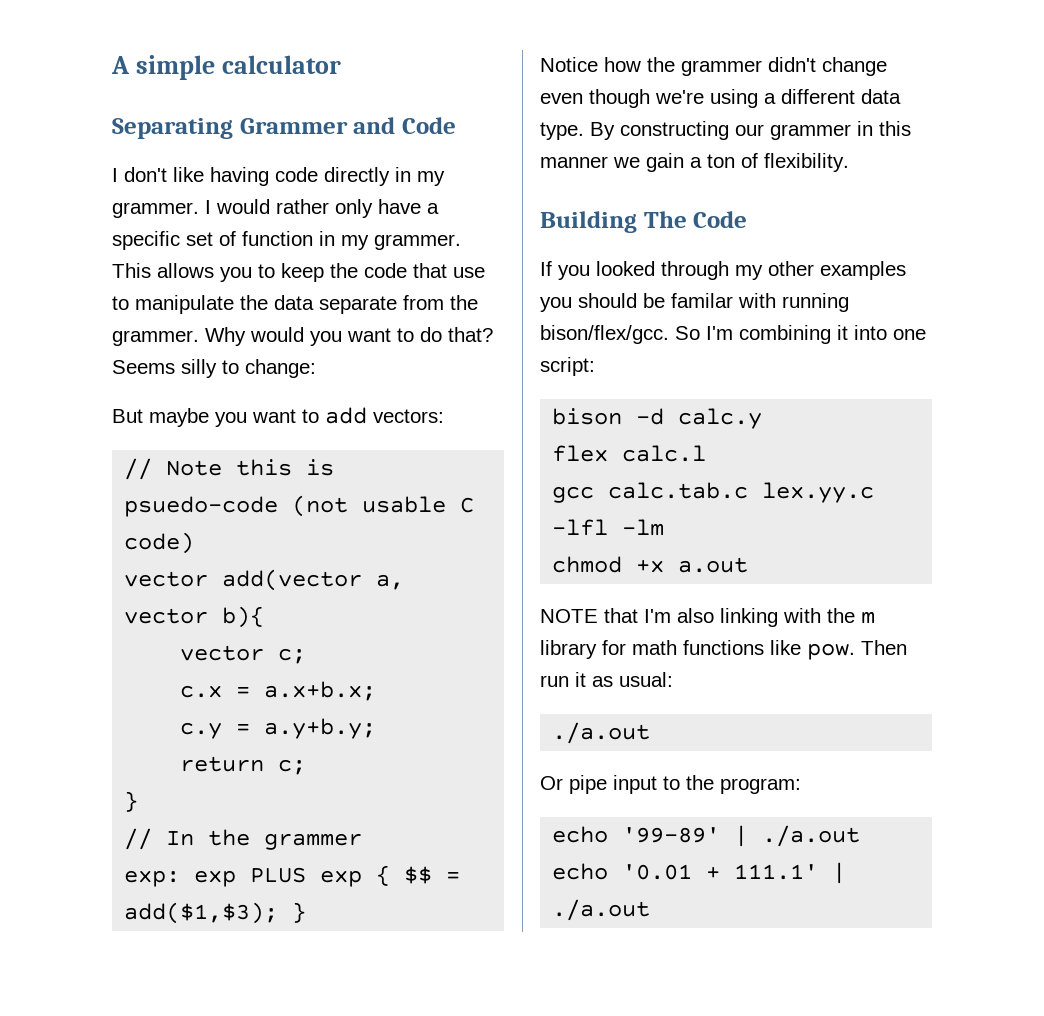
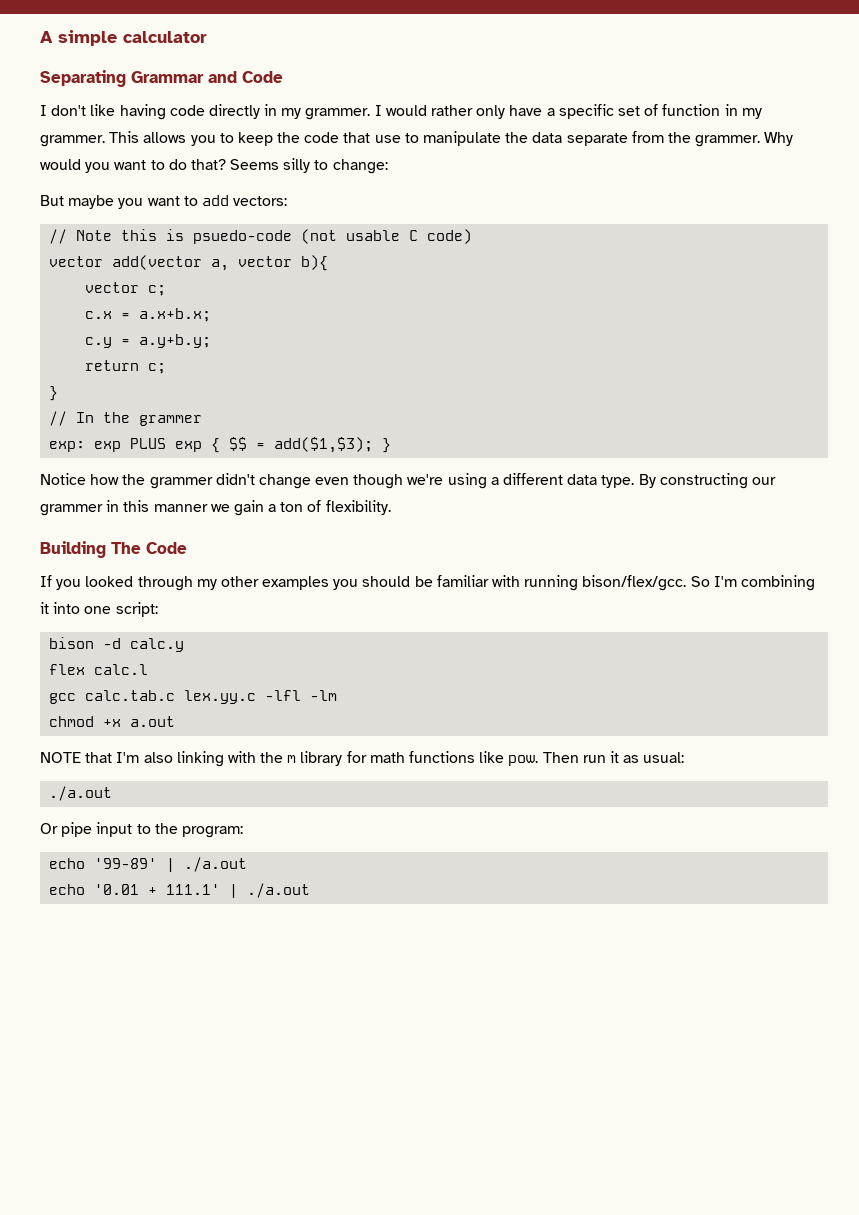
- Separating Grammer and Code
+ Separating Grammar and Code
- If you looked through my other examples you should be familar with running bison/flex/gcc.
+ If you looked through my other examples you should be familiar with running bison/flex/gcc.

